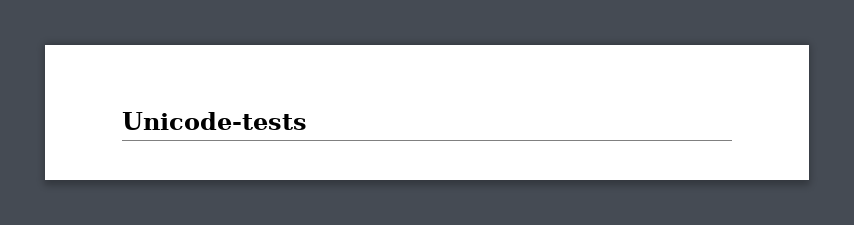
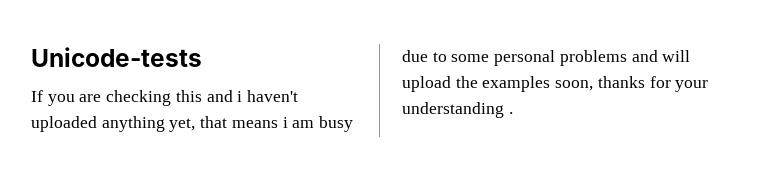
+ If you are checking this and i haven't uploaded anything yet, that means i am busy due to some personal problems and will upload the examples soon, thanks for your understanding .

